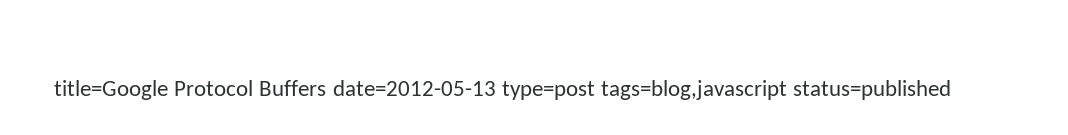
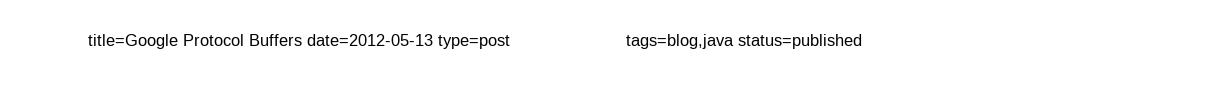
- title=Google Protocol Buffers date=2012-05-13 type=post tags=blog,javascript status=published
+ title=Google Protocol Buffers date=2012-05-13 type=post tags=blog,java status=published

